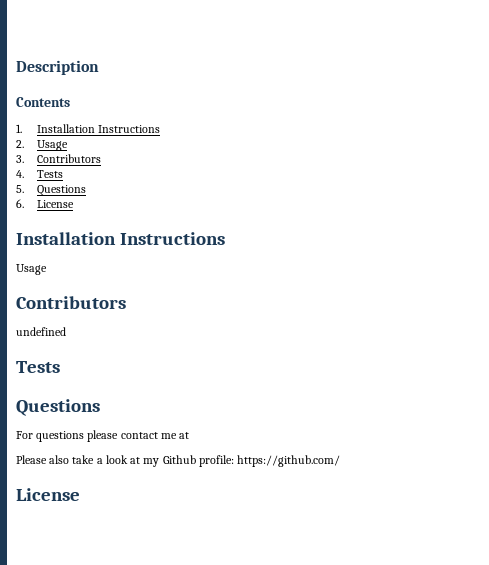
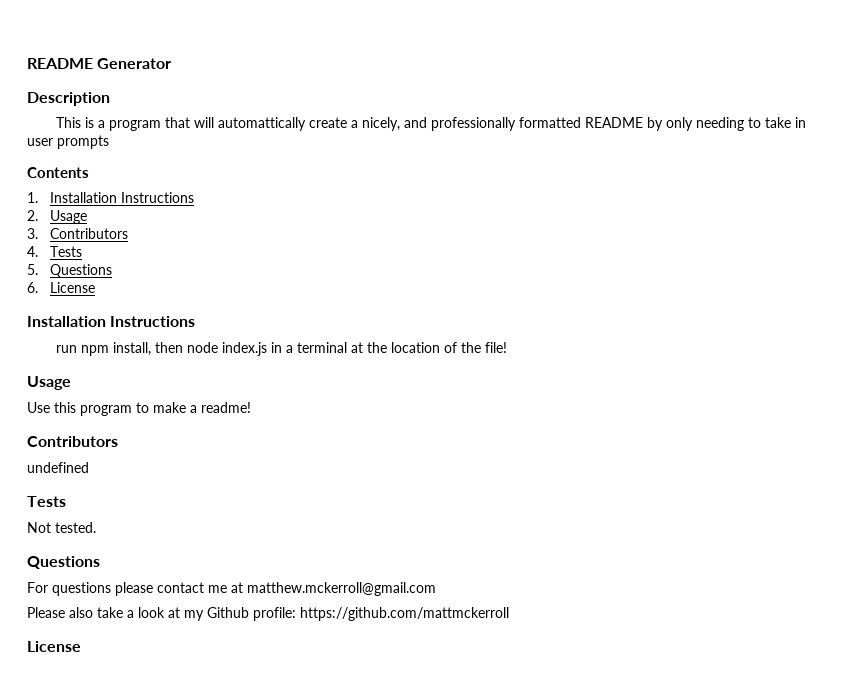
+ README Generator
+ This is a program that will automattically create a nicely, and professionally formatted README by only needing to take in user prompts
  6. License
  Installation Instructions
+ run npm install, then node index.js in a terminal at the location of the file!
  Usage
+ Use this program to make a readme!
+ Not tested.
- For questions please contact me at
+ For questions please contact me at matthew.mckerroll@gmail.com
- Please also take a look at my Github profile: https://github.com/
+ Please also take a look at my Github profile: https://github.com/mattmckerroll

